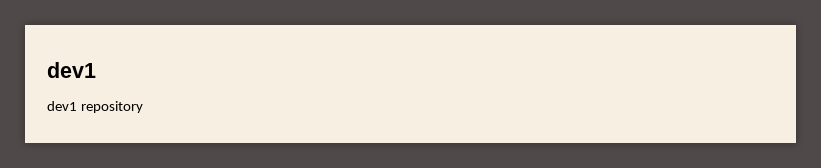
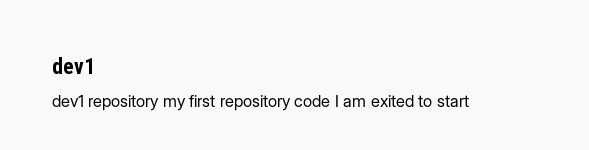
- dev1 repository
+ dev1 repository my first repository code I am exited to start

